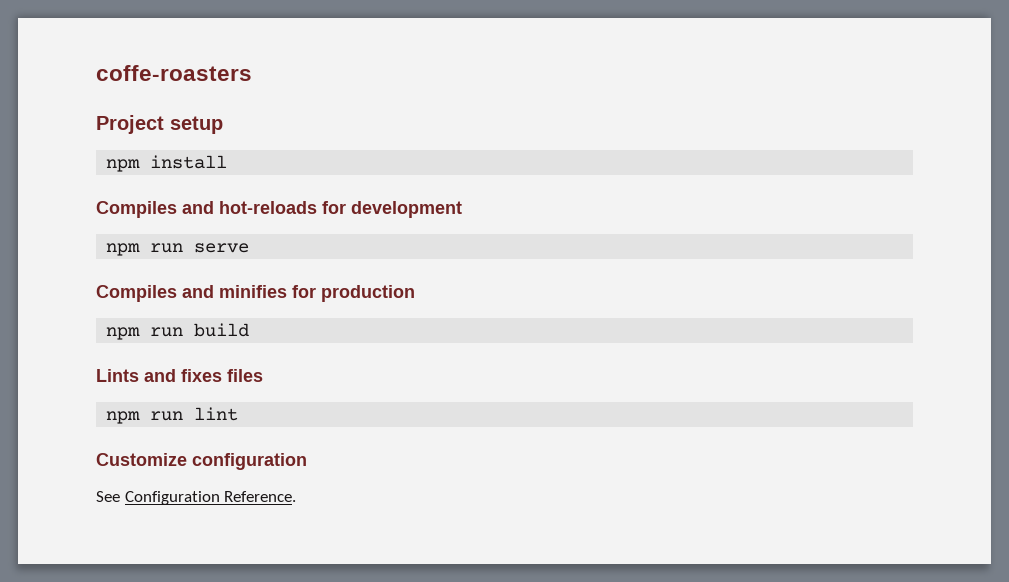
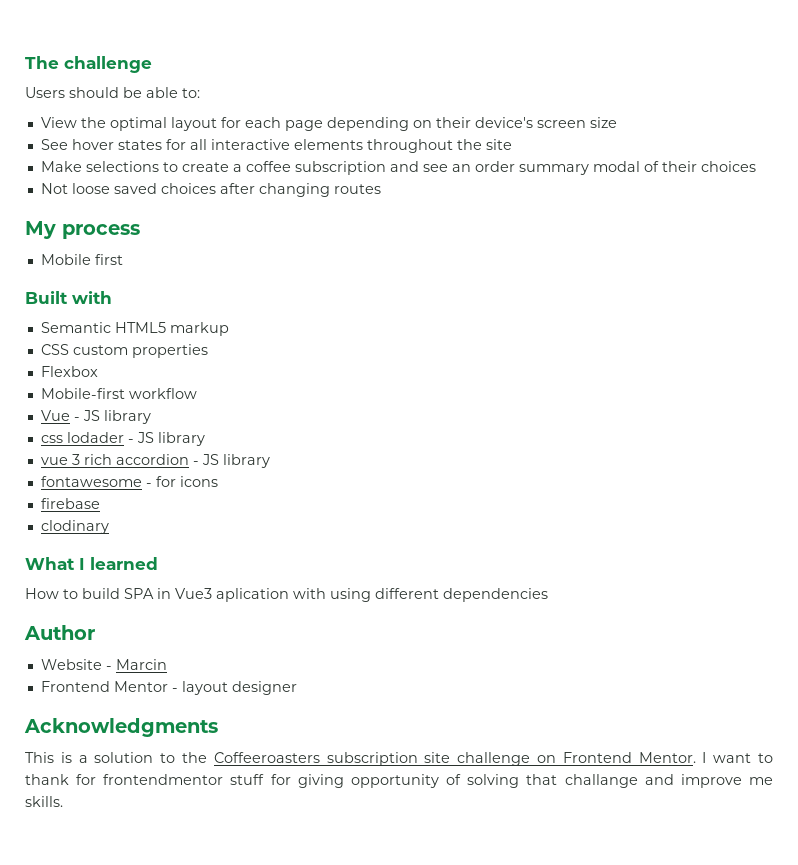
- coffe-roasters
- Project setup
- npm install
- Compiles and hot-reloads for development
- npm run serve
- Compiles and minifies for production
- npm run build
- Lints and fixes files
- npm run lint
- Customize configuration
- See Configuration Reference.
+ The challenge
+ Users should be able to:
+ View the optimal layout for each page depending on their device's screen size
+ See hover states for all interactive elements throughout the site
+ Make selections to create a coffee subscription and see an order summary modal of their choices
+ Not loose saved choices after changing routes
+ My process
+ Mobile first
+ Built with
+ Semantic HTML5 markup
+ CSS custom properties
+ Flexbox
+ Mobile-first workflow
+ Vue - JS library
+ css lodader - JS library
+ vue 3 rich accordion - JS library
+ fontawesome - for icons
+ firebase
+ clodinary
+ What I learned
+ How to build SPA in Vue3 aplication with using different dependencies
+ Author
+ Website - Marcin
+ Frontend Mentor - layout designer
+ Acknowledgments
+ This is a solution to the Coffeeroasters subscription site challenge on Frontend Mentor. I want to thank for frontendmentor stuff for giving opportunity of solving that challange and improve me skills.

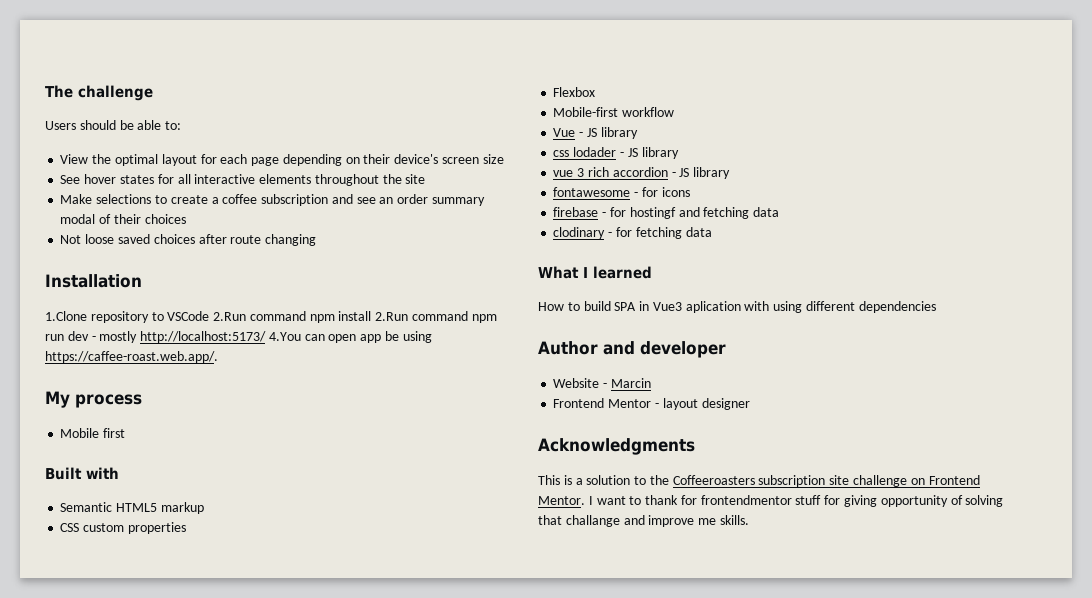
- Not loose saved choices after changing routes
+ Not loose saved choices after route changing
+ Installation
+ 1.Clone repository to VSCode 2.Run command npm install 2.Run command npm run dev - mostly http://localhost:5173/ 4.You can open app be using https://caffee-roast.web.app/.
- firebase
- clodinary
+ firebase - for hostingf and fetching data
+ clodinary - for fetching data
- Author
+ Author and developer

